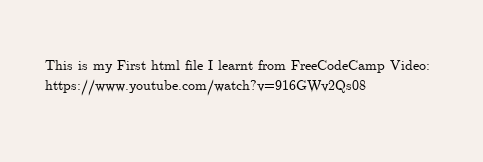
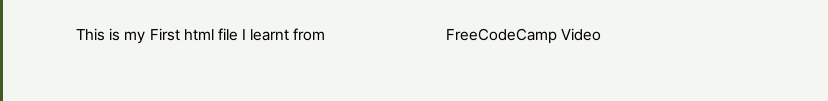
- This is my First html file I learnt from FreeCodeCamp Video: https://www.youtube.com/watch?v=916GWv2Qs08
+ This is my First html file I learnt from FreeCodeCamp Video

